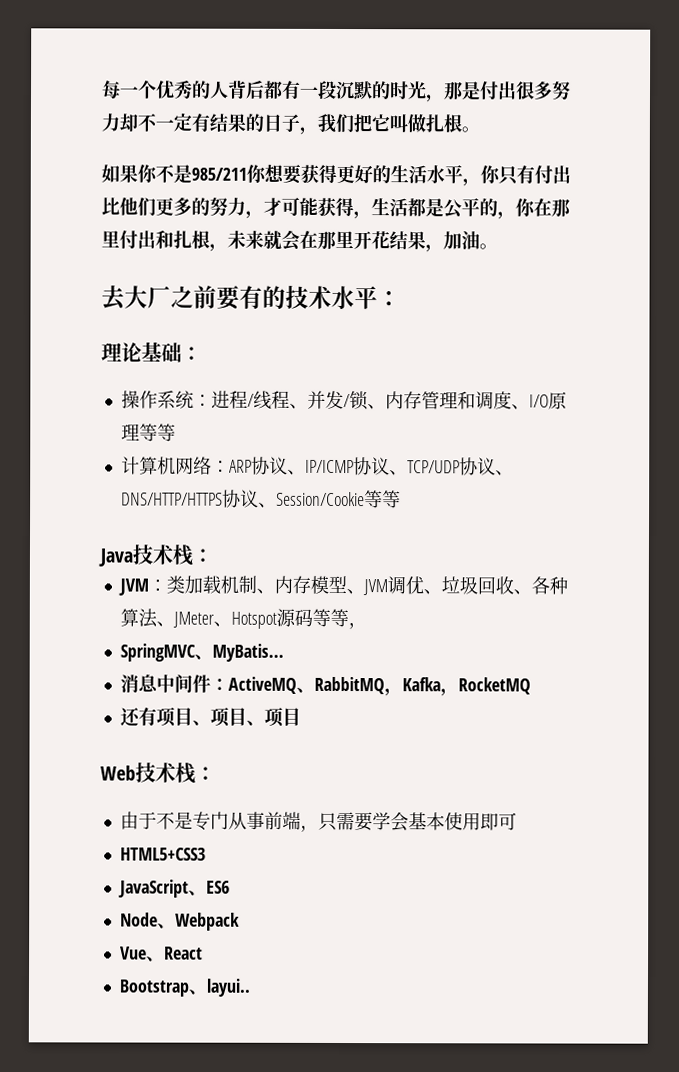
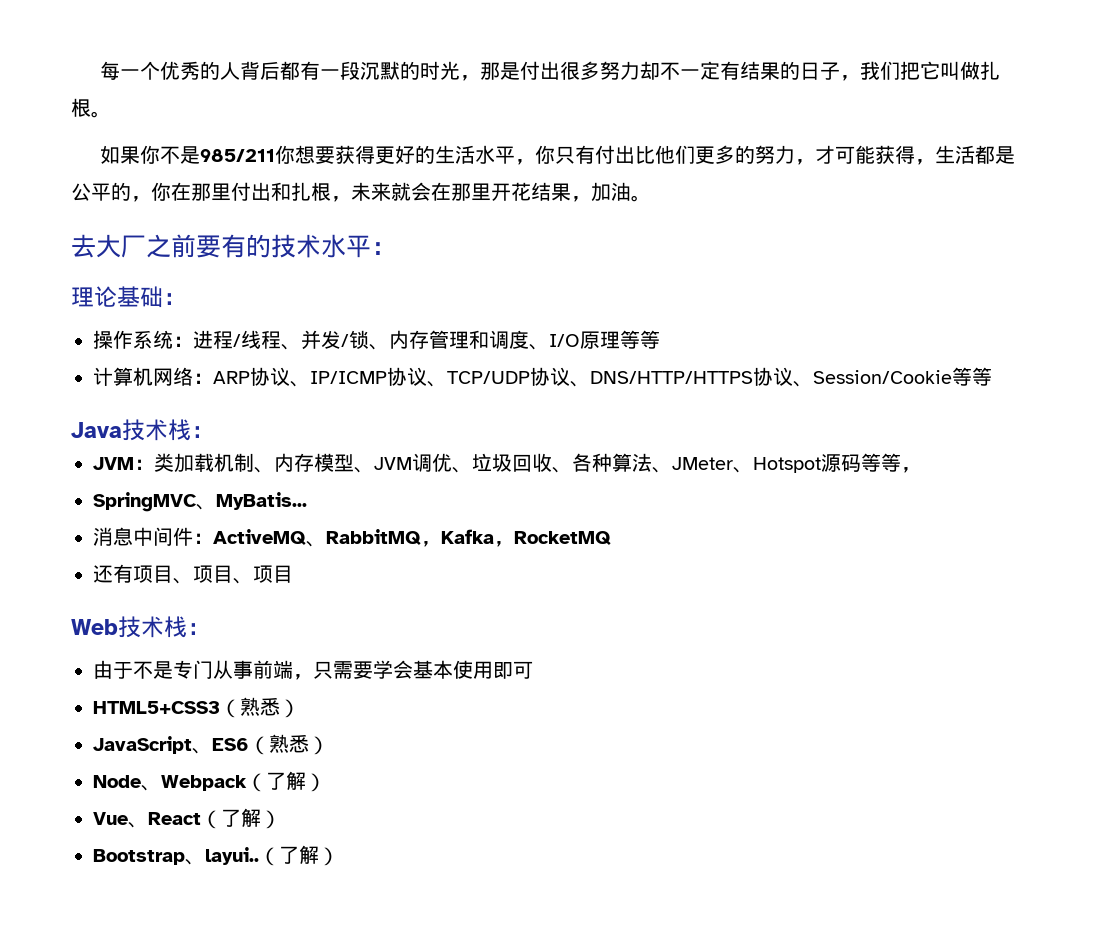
- HTML5+CSS3
+ HTML5+CSS3（熟悉）
- JavaScript、ES6
+ JavaScript、ES6（熟悉）
- Node、Webpack
+ Node、Webpack（了解）
- Vue、React
+ Vue、React（了解）
- Bootstrap、layui..
+ Bootstrap、layui..（了解）

